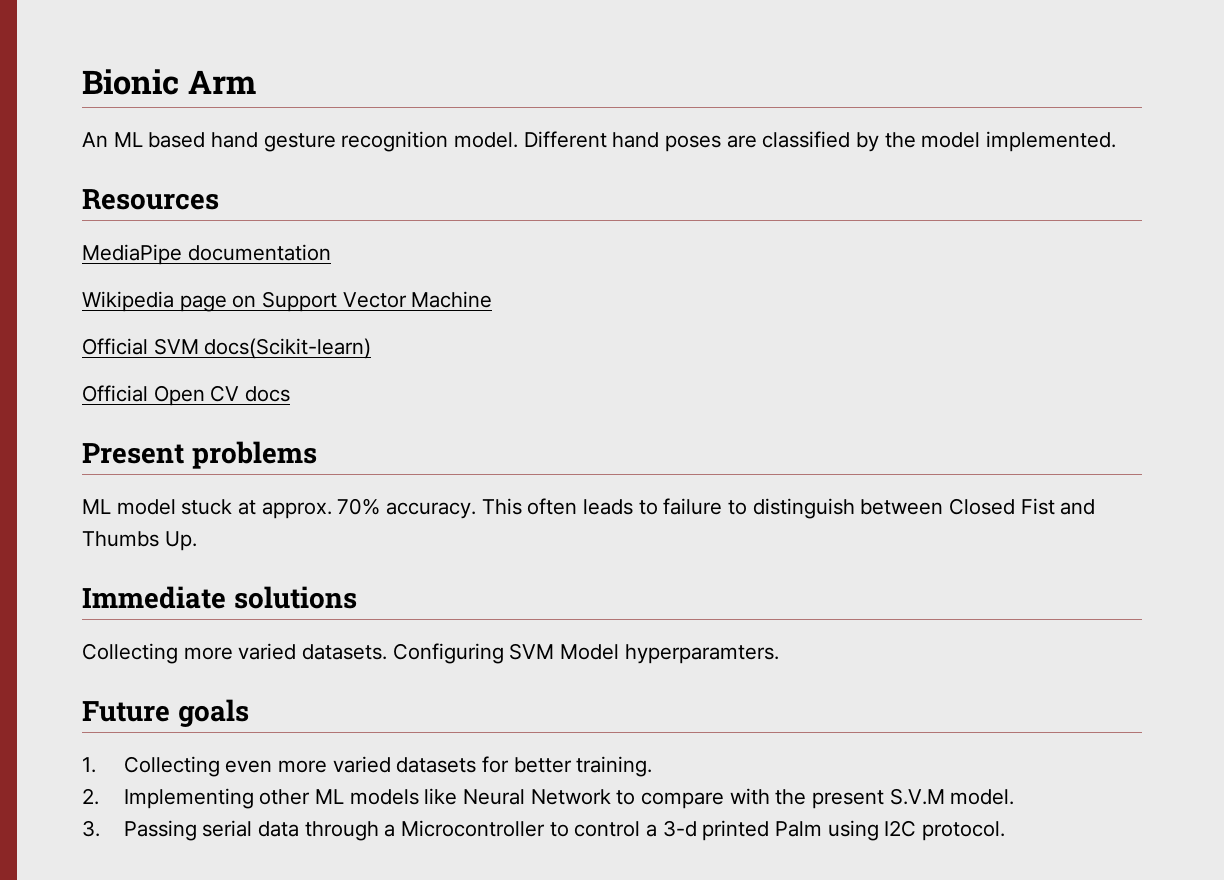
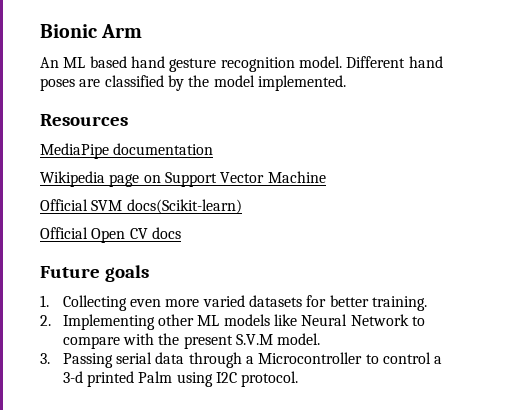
- Present problems
- ML model stuck at approx. 70% accuracy. This often leads to failure to distinguish between Closed Fist and Thumbs Up.
- Immediate solutions
- Collecting more varied datasets. Configuring SVM Model hyperparamters.

